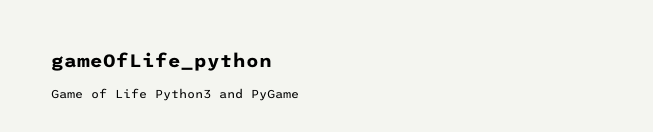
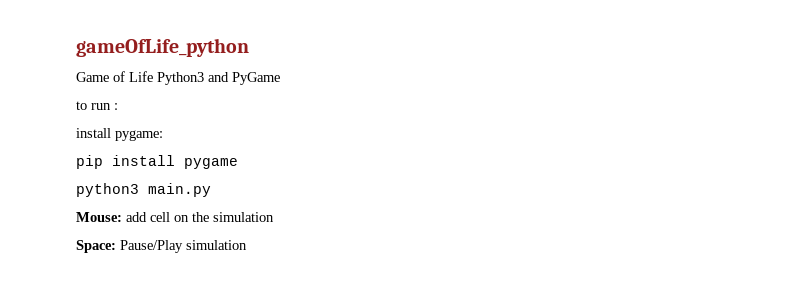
+ to run :
+ install pygame:
+ pip install pygame
+ python3 main.py
+ Mouse: add cell on the simulation
+ Space: Pause/Play simulation

